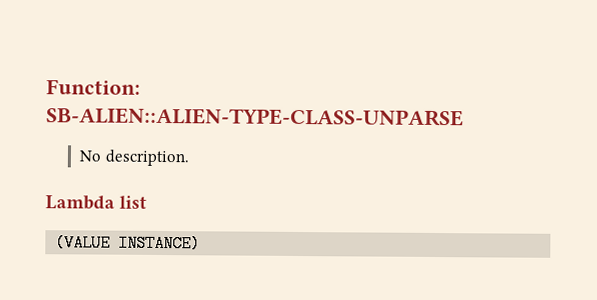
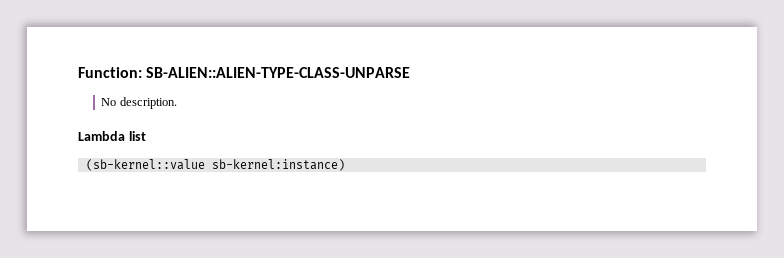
- (VALUE INSTANCE)
+ (sb-kernel::value sb-kernel:instance)

